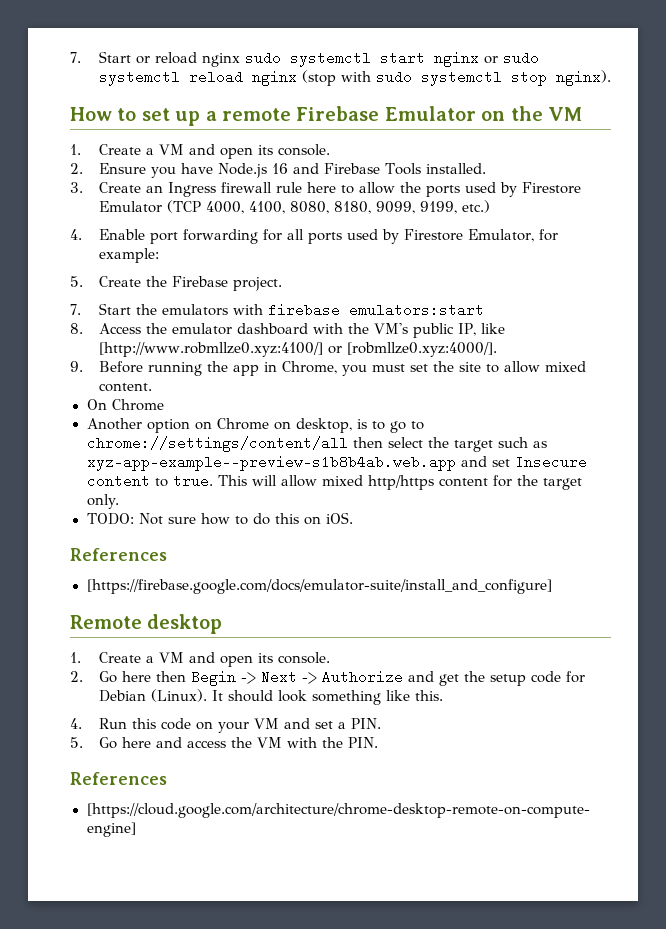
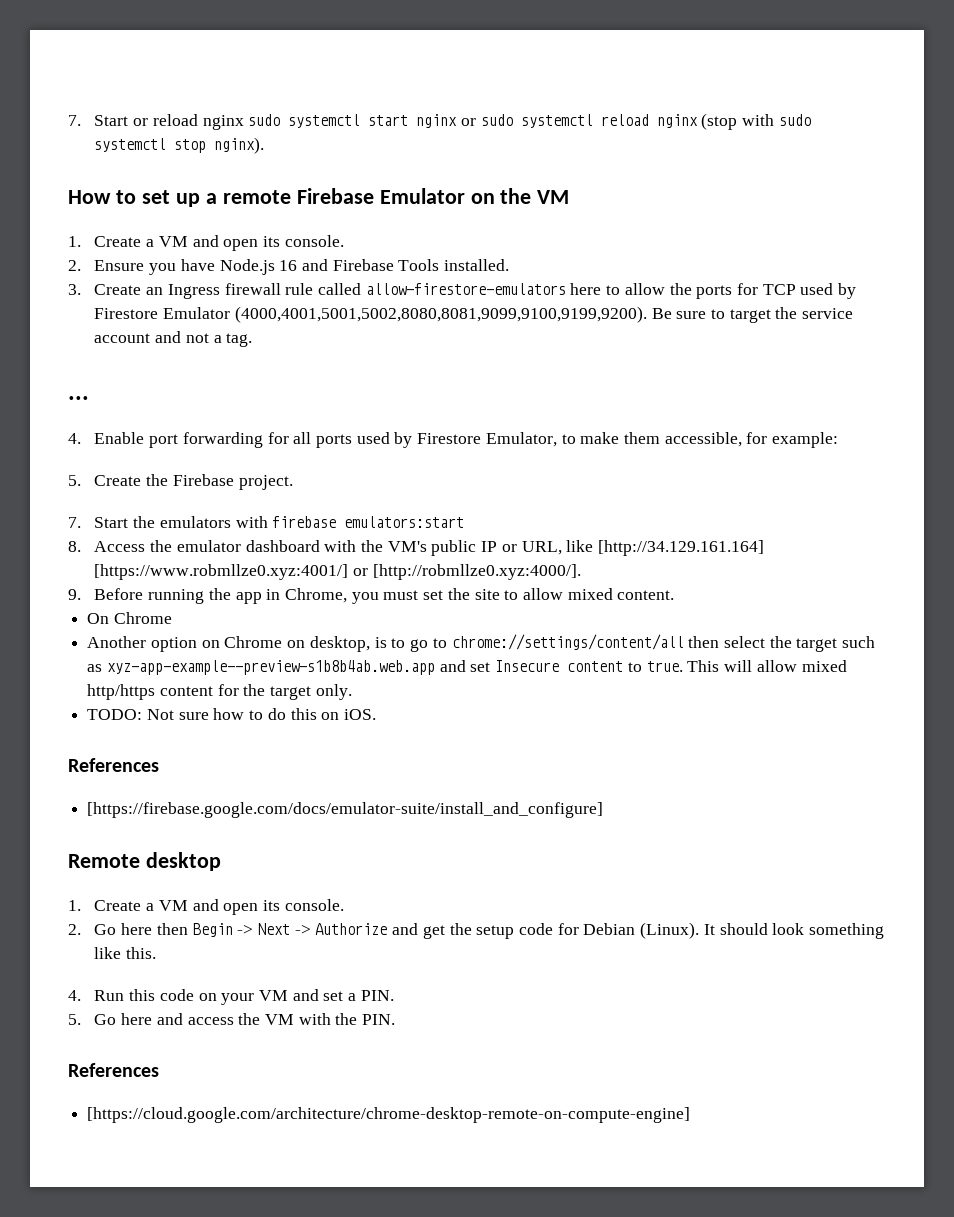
- 3. Create an Ingress firewall rule here to allow the ports used by Firestore Emulator (TCP 4000, 4100, 8080, 8180, 9099, 9199, etc.)
+ 3. Create an Ingress firewall rule called allow-firestore-emulators here to allow the ports for TCP used by Firestore Emulator (4000,4001,5001,5002,8080,8081,9099,9100,9199,9200). Be sure to target the service account and not a tag.
+ ...
- 4. Enable port forwarding for all ports used by Firestore Emulator, for example:
+ 4. Enable port forwarding for all ports used by Firestore Emulator, to make them accessible, for example:
- 8. Access the emulator dashboard with the VM's public IP, like [http://www.robmllze0.xyz:4100/] or [robmllze0.xyz:4000/].
+ 8. Access the emulator dashboard with the VM's public IP or URL, like [http://34.129.161.164] [https://www.robmllze0.xyz:4001/] or [http://robmllze0.xyz:4000/].

